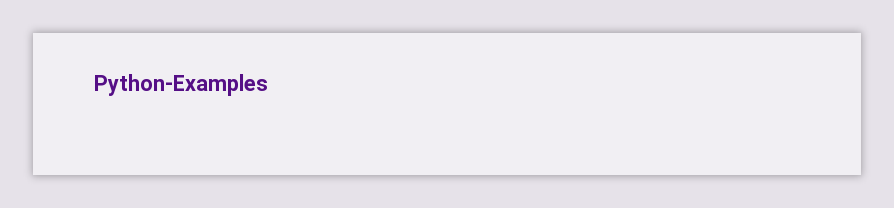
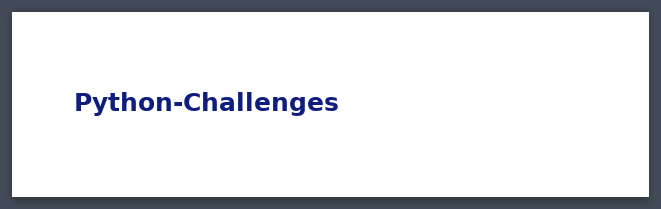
- Python-Examples
+ Python-Challenges

